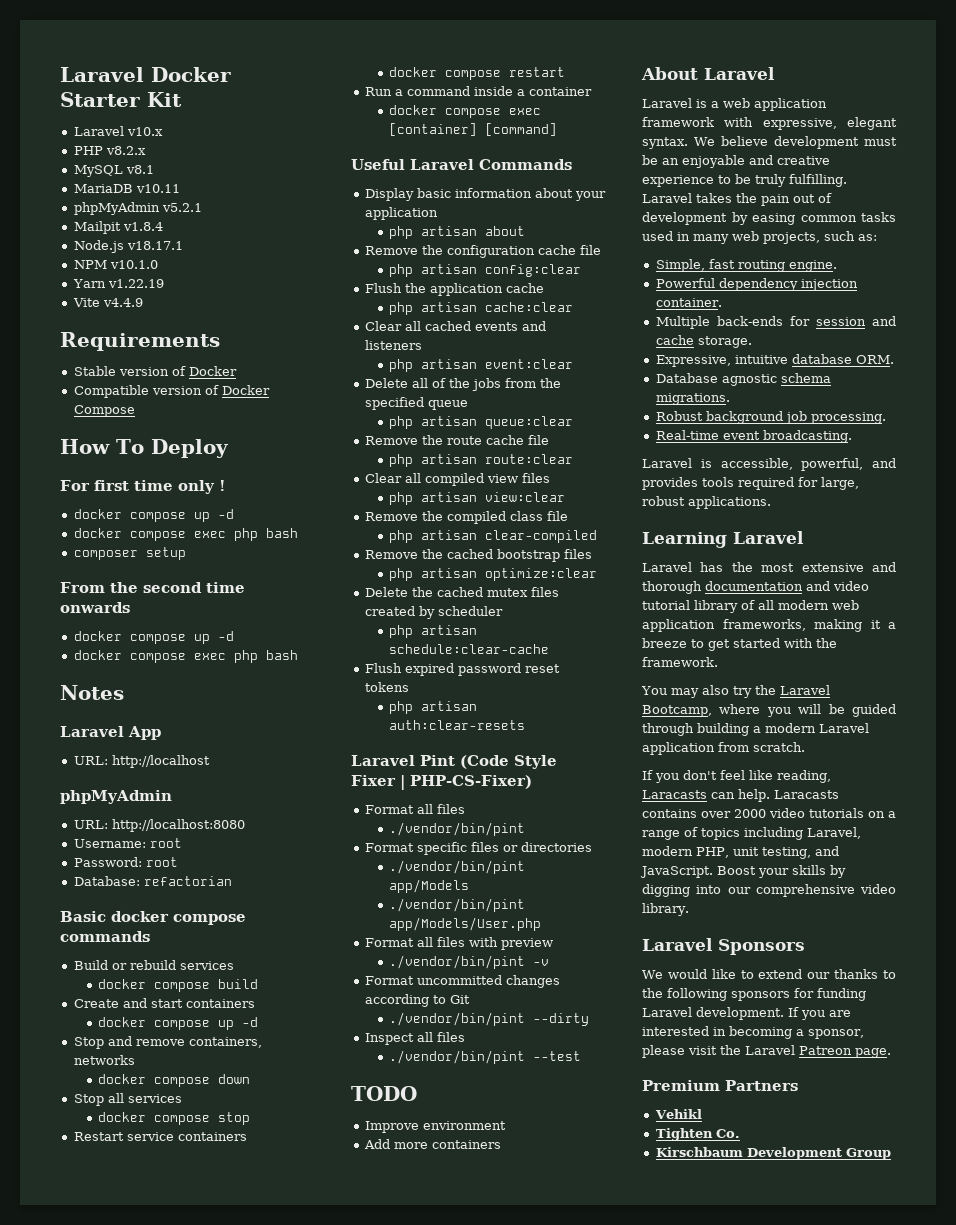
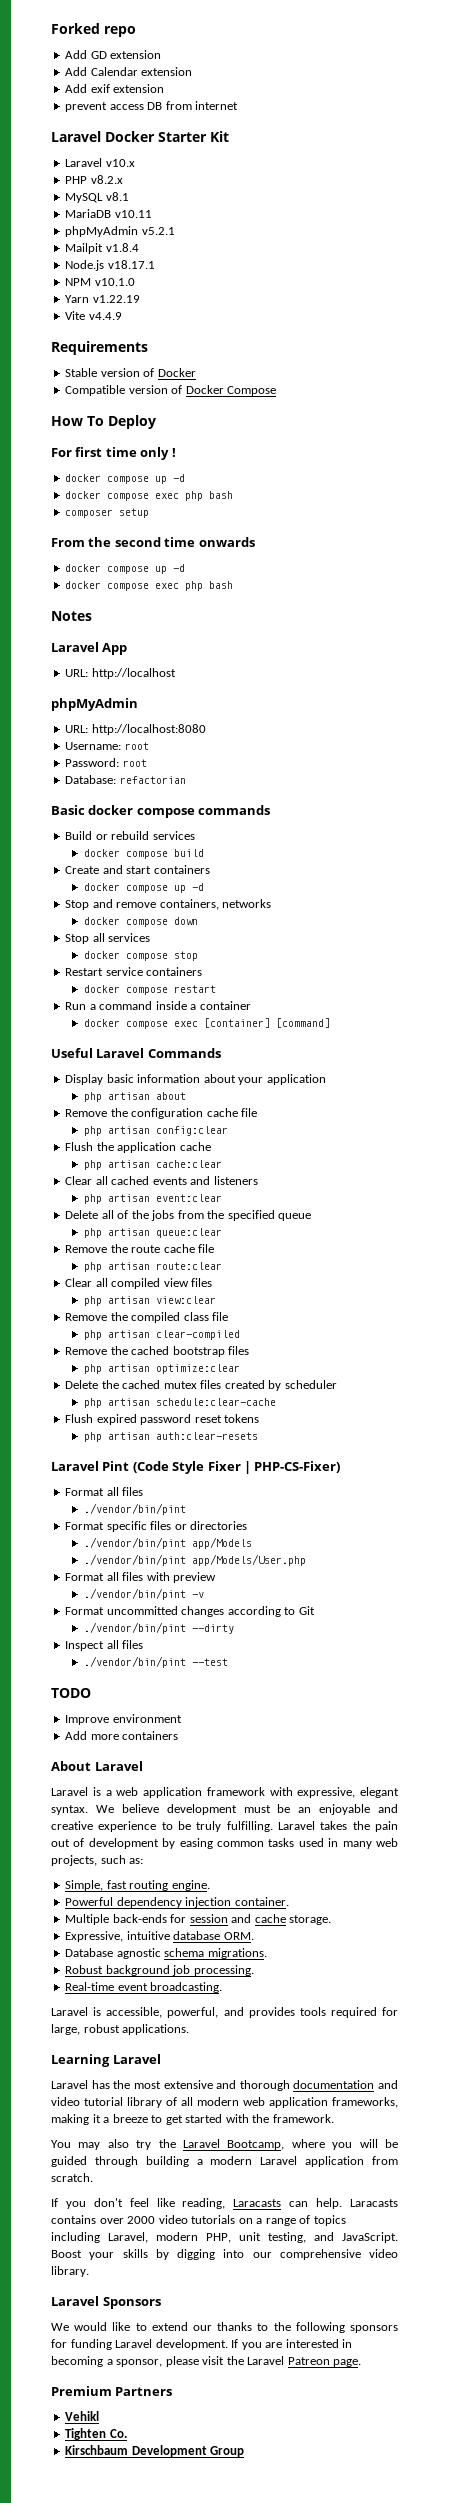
+ Forked repo
+ Add GD extension
+ Add Calendar extension
+ Add exif extension
+ prevent access DB from internet

